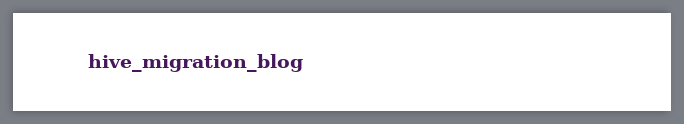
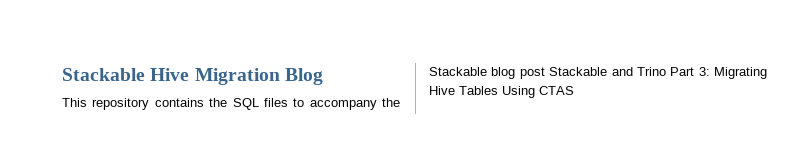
- hive_migration_blog
+ Stackable Hive Migration Blog
+ This repository contains the SQL files to accompany the Stackable blog post Stackable and Trino Part 3: Migrating Hive Tables Using CTAS

